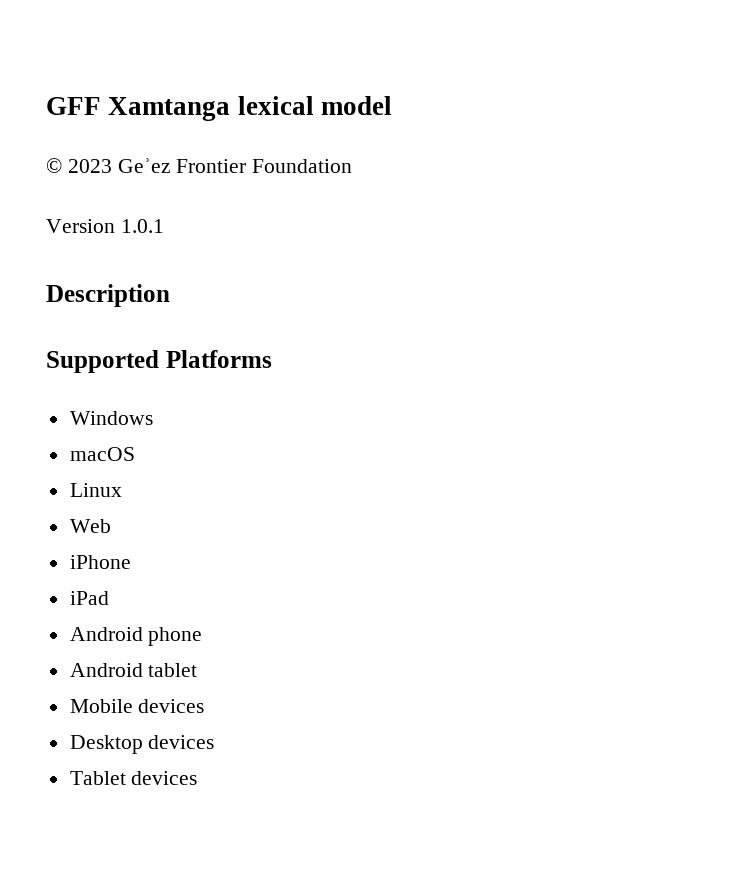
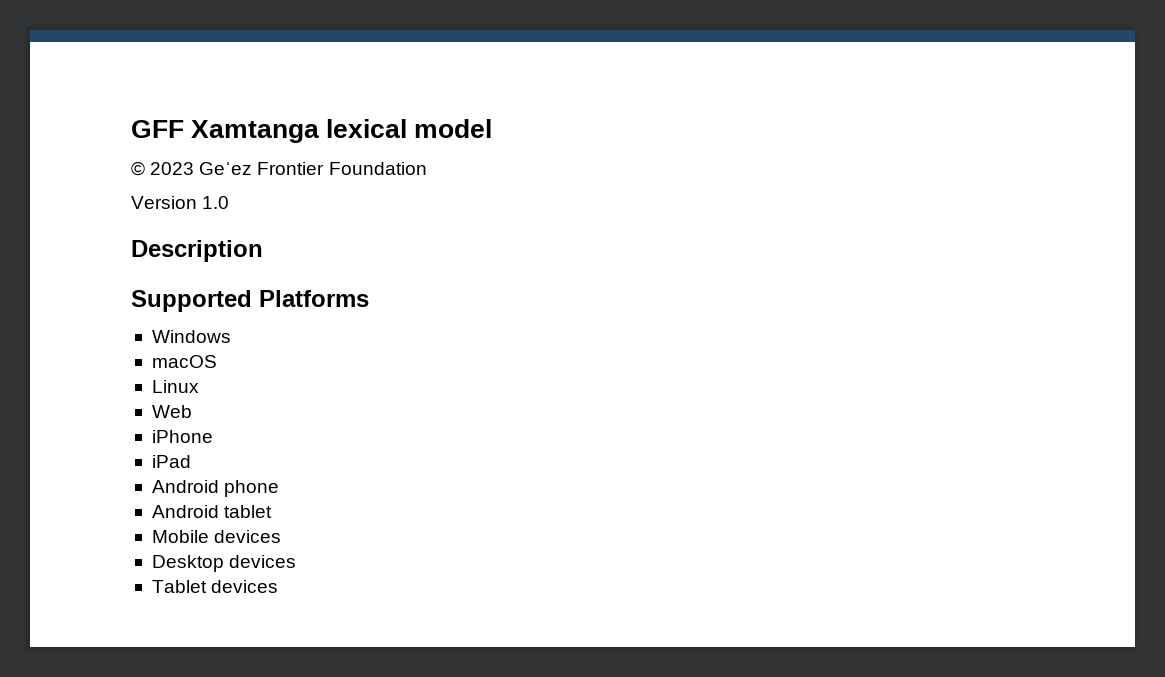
- Version 1.0.1
+ Version 1.0

